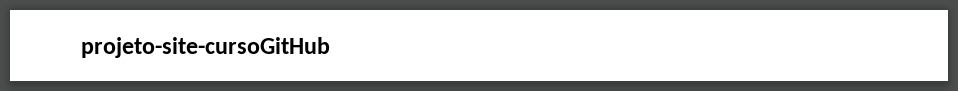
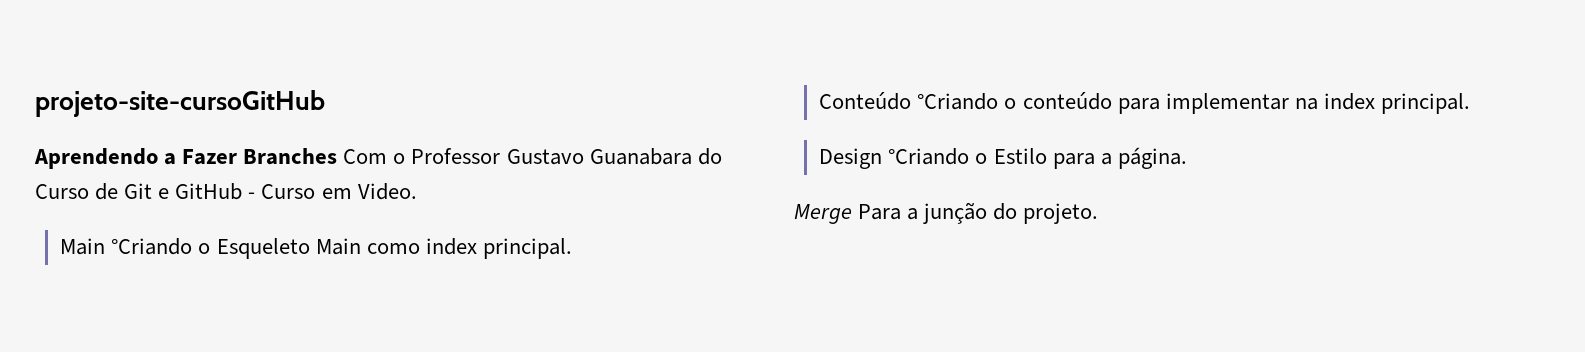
+ Aprendendo a Fazer Branches Com o Professor Gustavo Guanabara do Curso de Git e GitHub - Curso em Video.
+ Main °Criando o Esqueleto Main como index principal.
+ Conteúdo °Criando o conteúdo para implementar na index principal.
+ Design °Criando o Estilo para a página.
+ Merge Para a junção do projeto.

